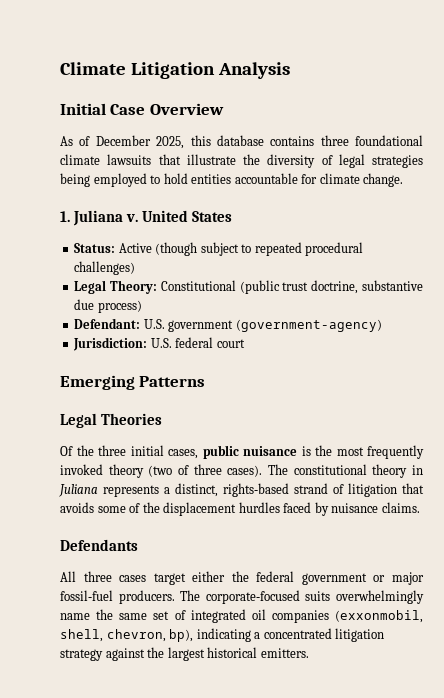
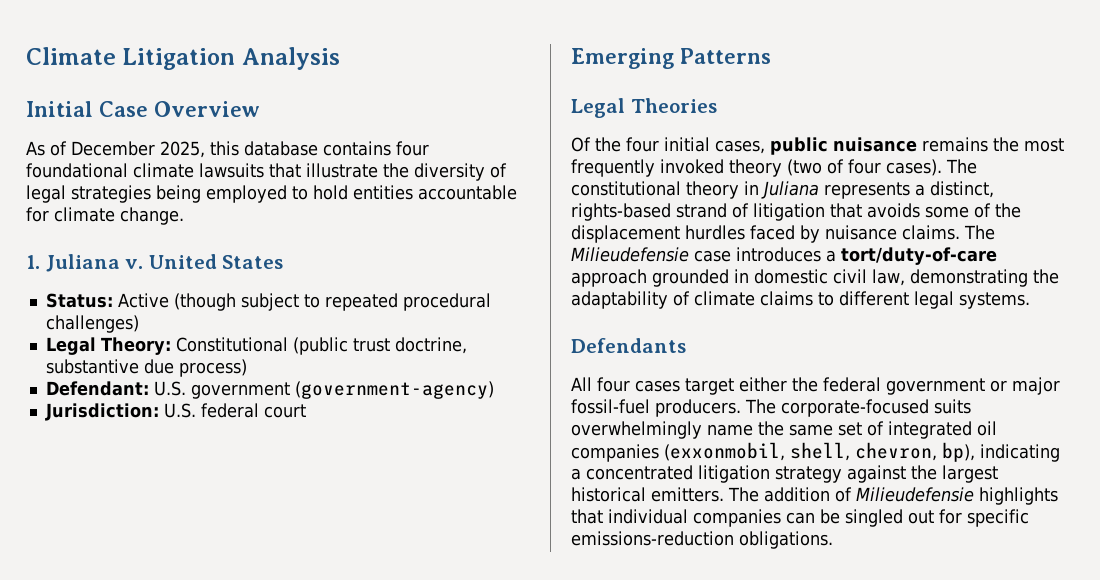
- As of December 2025, this database contains three foundational climate lawsuits that illustrate the diversity of legal strategies being employed to hold entities accountable for climate change.
+ As of December 2025, this database contains four foundational climate lawsuits that illustrate the diversity of legal strategies being employed to hold entities accountable for climate change.
- Of the three initial cases, public nuisance is the most frequently invoked theory (two of three cases).
+ Of the four initial cases, public nuisance remains the most frequently invoked theory (two of four cases).
+ The Milieudefensie case introduces a tort/duty-of-care approach grounded in domestic civil law, demonstrating the adaptability of climate claims to different legal systems.
- All three cases target either the federal government or major fossil‑fuel producers.
+ All four cases target either the federal government or major fossil‑fuel producers.
+ The addition of Milieudefensie highlights that individual companies can be singled out for specific emissions‑reduction obligations.

